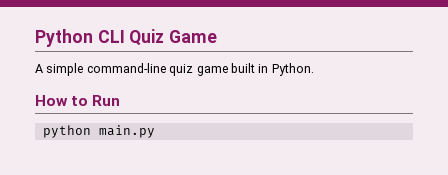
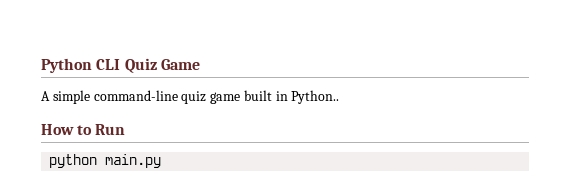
- A simple command-line quiz game built in Python.
+ A simple command-line quiz game built in Python..

